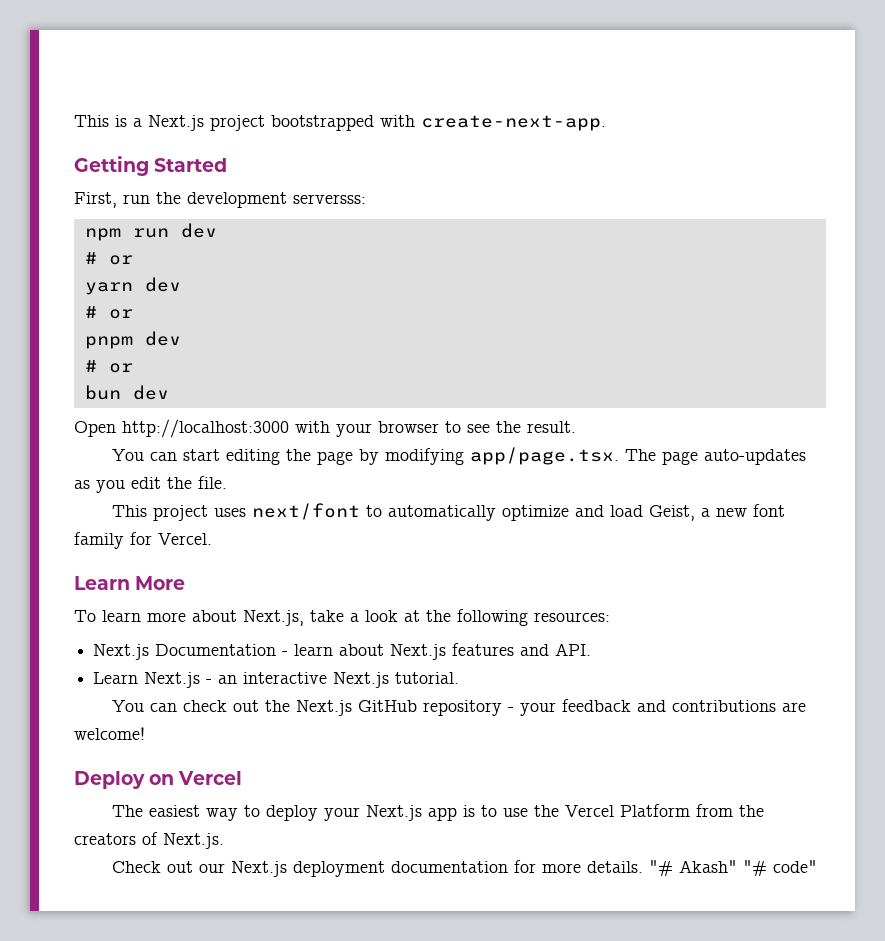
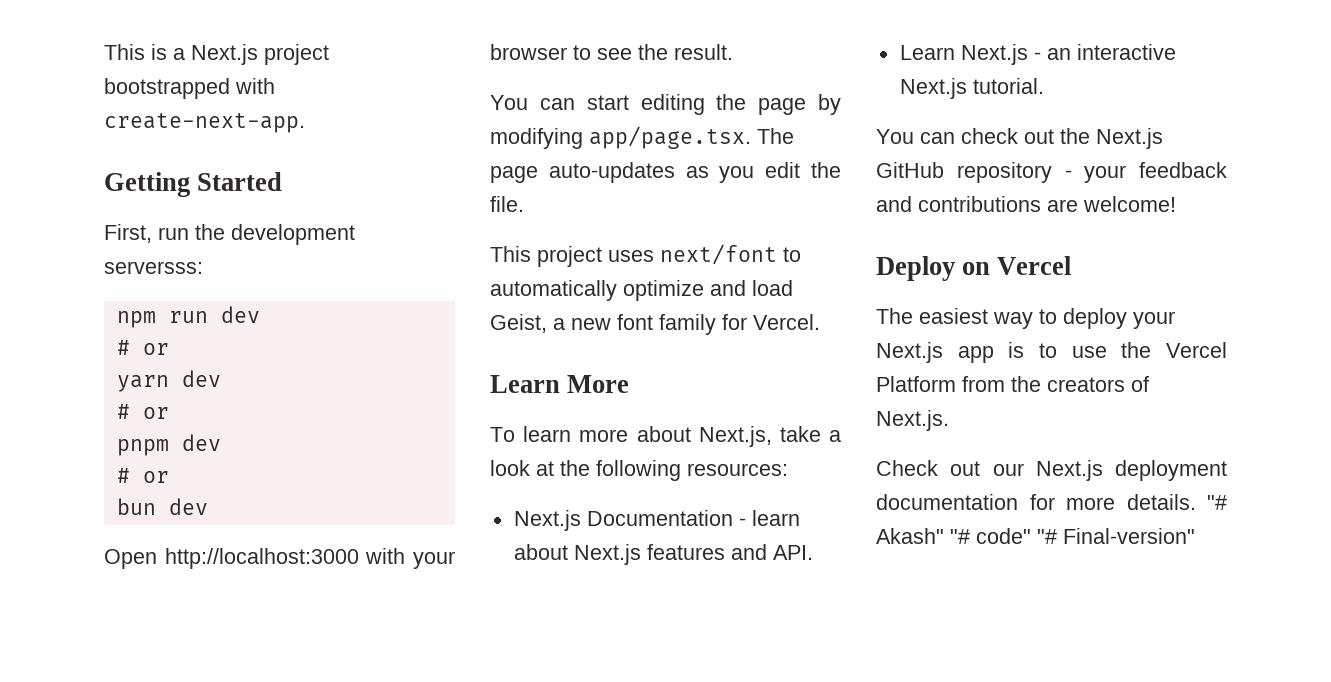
- "# Akash" "# code"
+ "# Akash" "# code" "# Final-version"

